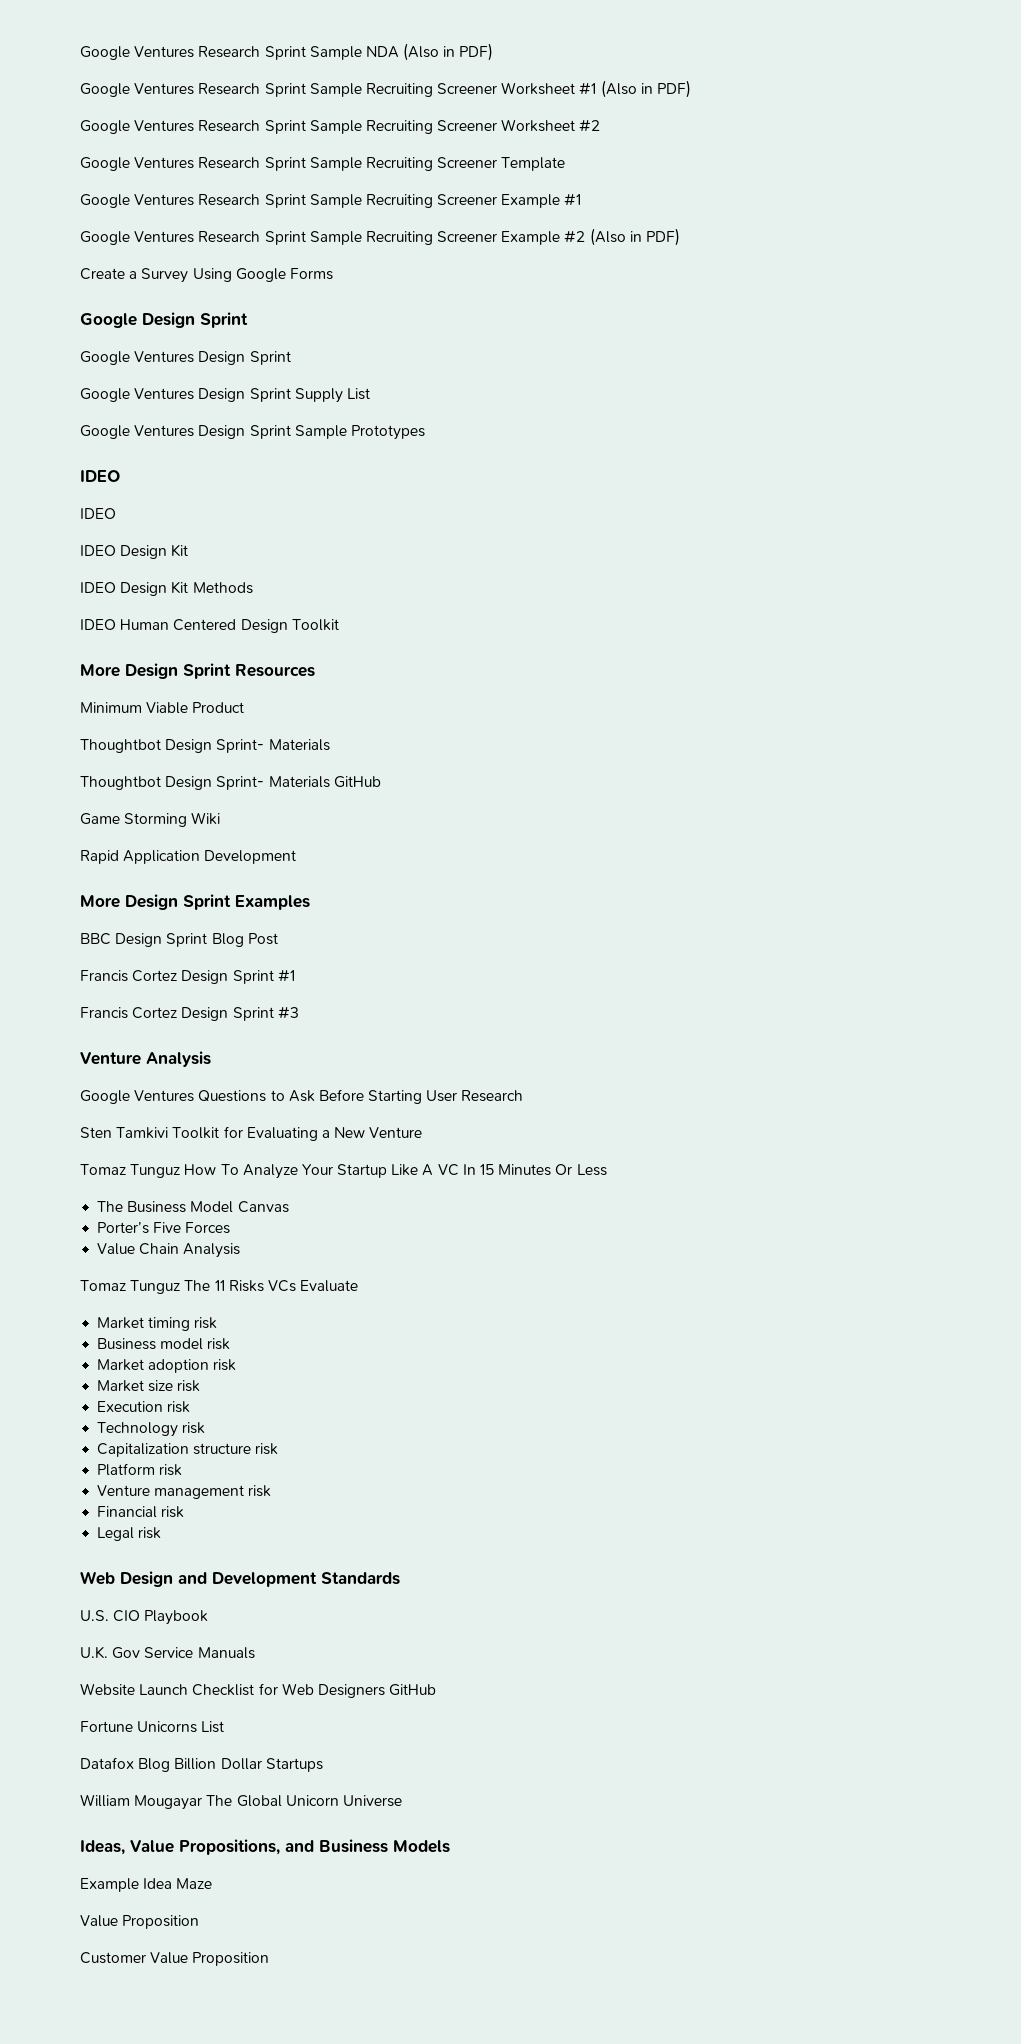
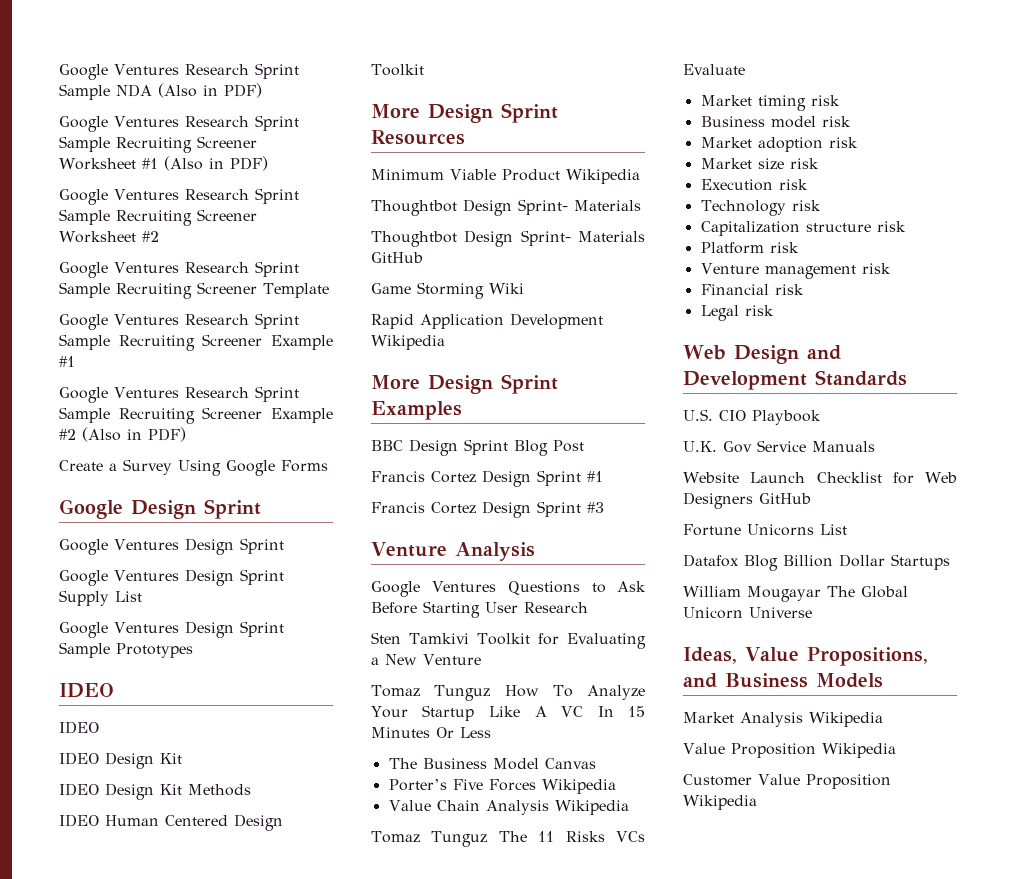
- Minimum Viable Product
+ Minimum Viable Product Wikipedia
- Rapid Application Development
+ Rapid Application Development Wikipedia
- Porter’s Five Forces
+ Porter’s Five Forces Wikipedia
- Value Chain Analysis
+ Value Chain Analysis Wikipedia
- Example Idea Maze
- Value Proposition
+ Market Analysis Wikipedia
+ Value Proposition Wikipedia
- Customer Value Proposition
+ Customer Value Proposition Wikipedia

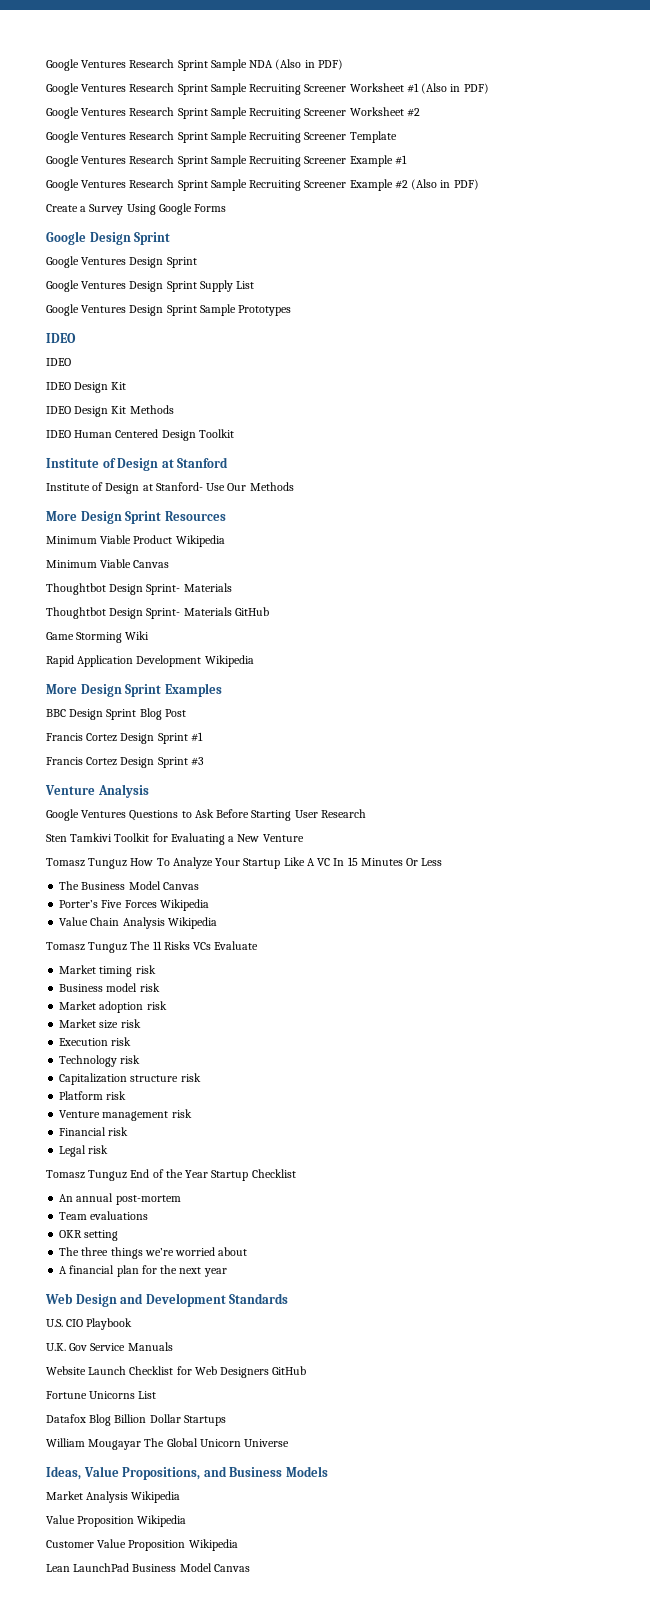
+ Institute of Design at Stanford
+ Institute of Design at Stanford- Use Our Methods
+ Minimum Viable Canvas
- Tomaz Tunguz How To Analyze Your Startup Like A VC In 15 Minutes Or Less
+ Tomasz Tunguz How To Analyze Your Startup Like A VC In 15 Minutes Or Less
- Tomaz Tunguz The 11 Risks VCs Evaluate
+ Tomasz Tunguz The 11 Risks VCs Evaluate
+ Tomasz Tunguz End of the Year Startup Checklist
+ An annual post-mortem
+ Team evaluations
+ OKR setting
+ The three things we’re worried about
+ A financial plan for the next year
+ Lean LaunchPad Business Model Canvas

